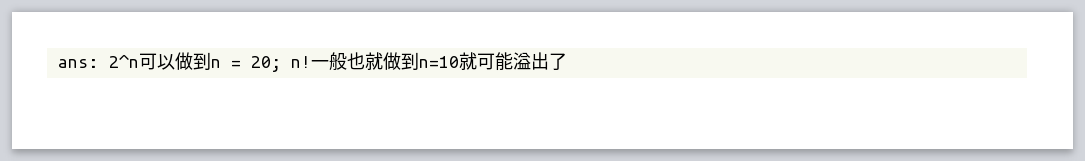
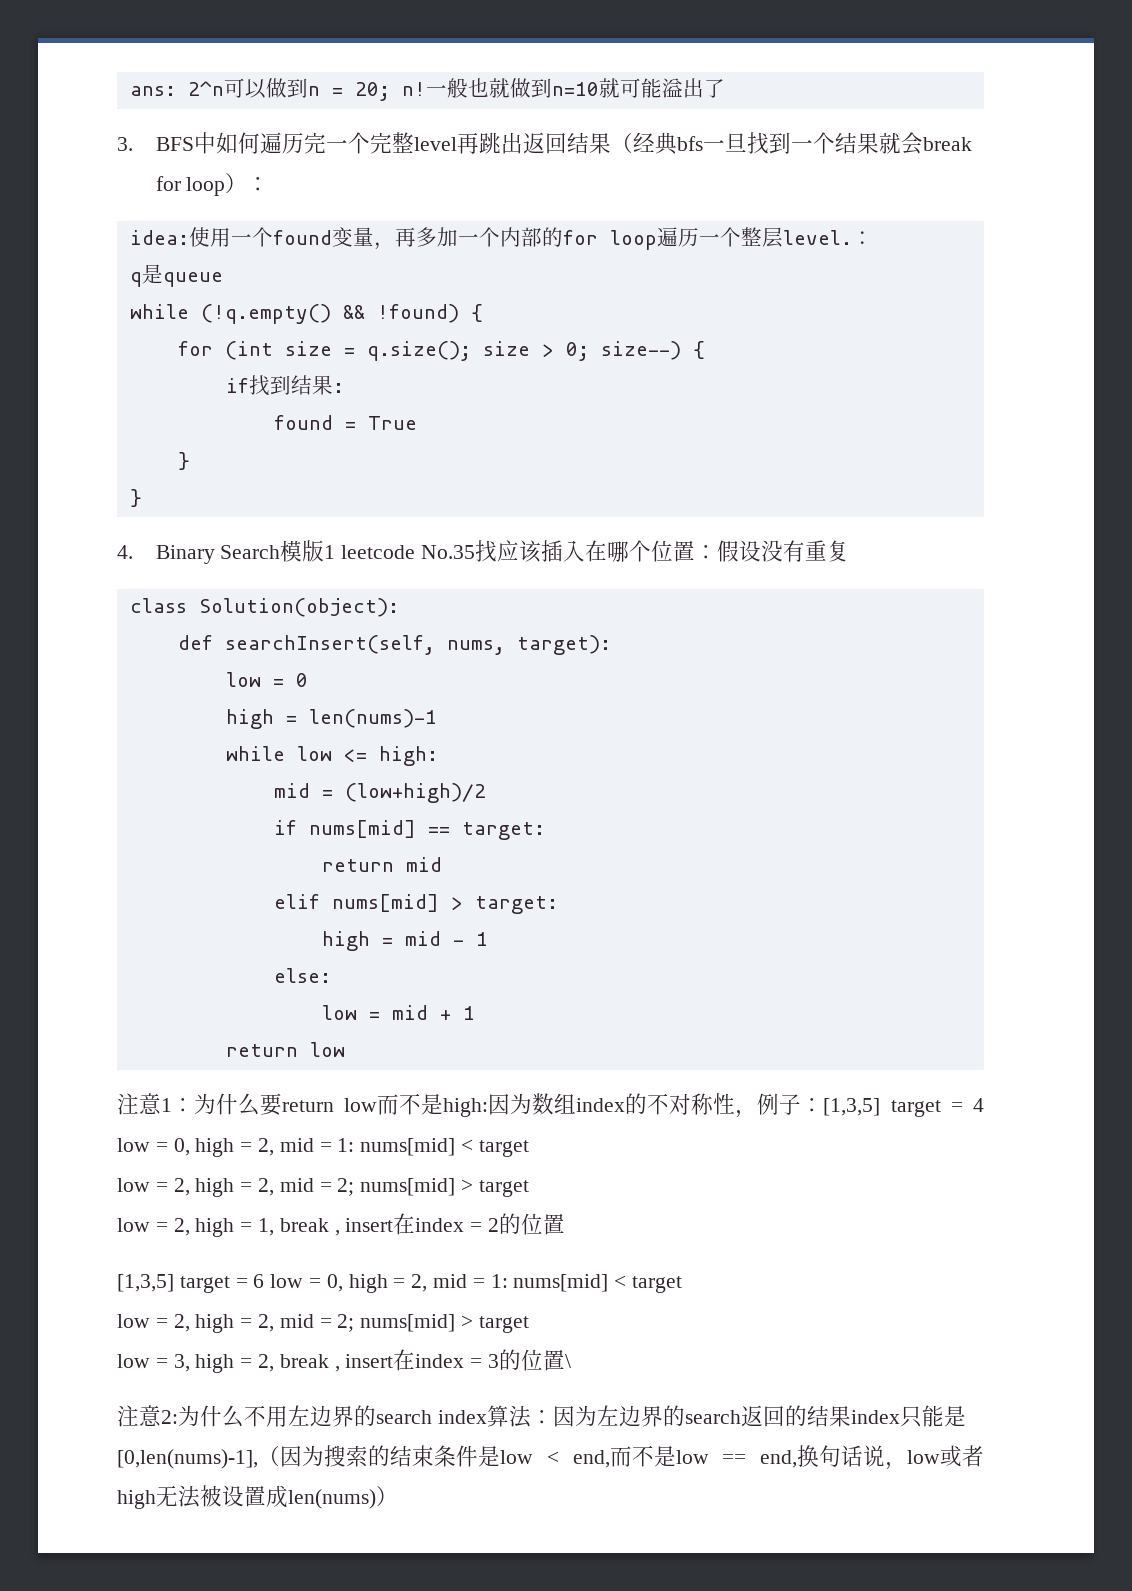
+ 3. BFS中如何遍历完一个完整level再跳出返回结果（经典bfs一旦找到一个结果就会break for loop）：
+ idea:使用一个found变量，再多加一个内部的for loop遍历一个整层level.：
+ q是queue
+ while (!q.empty() && !found) {
+ for (int size = q.size(); size > 0; size--) {
+ if找到结果:
+ found = True
+ }
+ }
+ 4. Binary Search模版1 leetcode No.35找应该插入在哪个位置：假设没有重复
+ class Solution(object):
+ def searchInsert(self, nums, target):
+ low = 0
+ high = len(nums)-1
+ while low <= high:
+ mid = (low+high)/2
+ if nums[mid] == target:
+ return mid
+ elif nums[mid] > target:
+ high = mid - 1
+ else:
+ low = mid + 1
+ return low
+ 注意1：为什么要return low而不是high:因为数组index的不对称性，例子：[1,3,5] target = 4 low = 0, high = 2, mid = 1: nums[mid] < target
+ low = 2, high = 2, mid = 2; nums[mid] > target
+ low = 2, high = 1, break , insert在index = 2的位置
+ [1,3,5] target = 6 low = 0, high = 2, mid = 1: nums[mid] < target
+ low = 2, high = 2, mid = 2; nums[mid] > target
+ low = 3, high = 2, break , insert在index = 3的位置\
+ 注意2:为什么不用左边界的search index算法：因为左边界的search返回的结果index只能是[0,len(nums)-1],（因为搜索的结束条件是low < end,而不是low == end,换句话说，low或者high无法被设置成len(nums)）

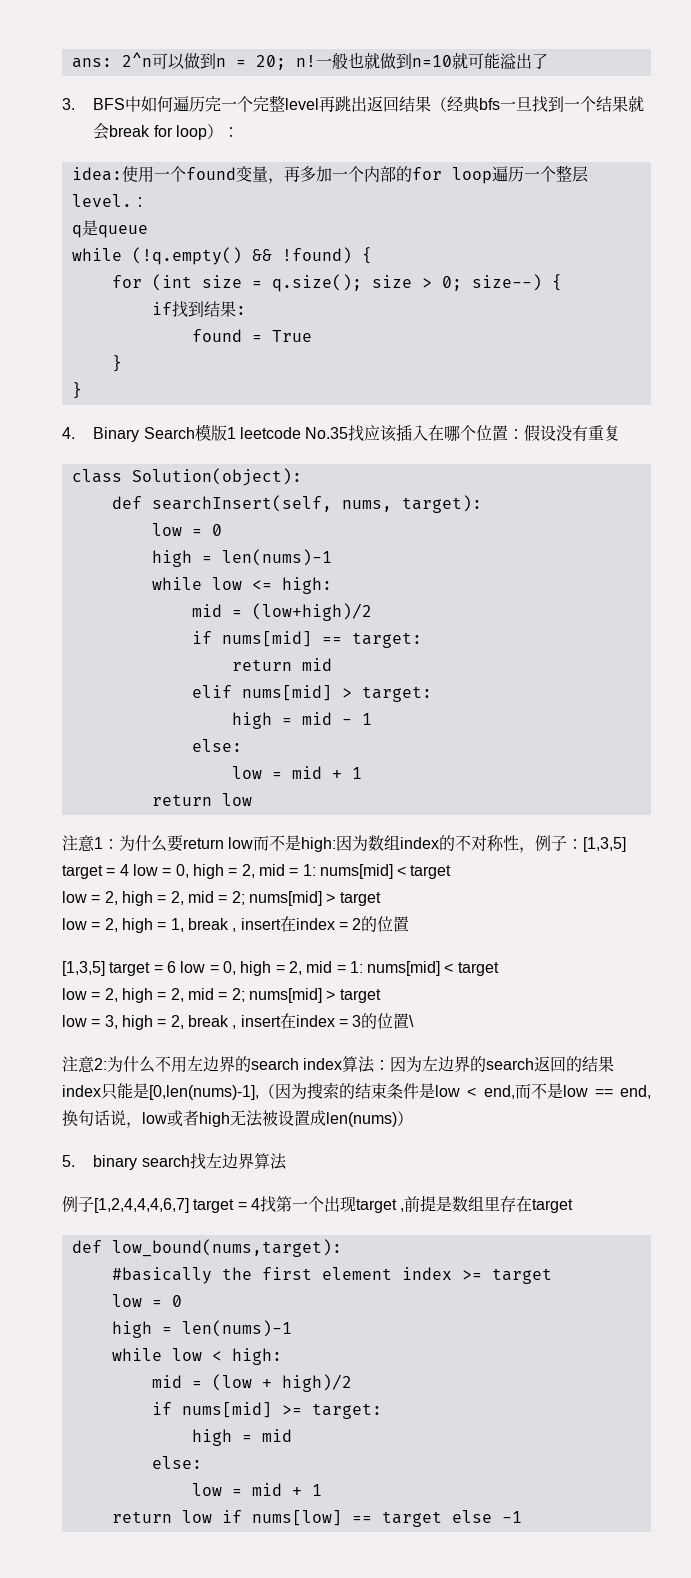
+ 5. binary search找左边界算法
+ 例子[1,2,4,4,4,6,7] target = 4找第一个出现target ,前提是数组里存在target
+ def low_bound(nums,target):
+ #basically the first element index >= target
+ low = 0
+ high = len(nums)-1
+ while low < high:
+ mid = (low + high)/2
+ if nums[mid] >= target:
+ high = mid
+ else:
+ low = mid + 1
+ return low if nums[low] == target else -1

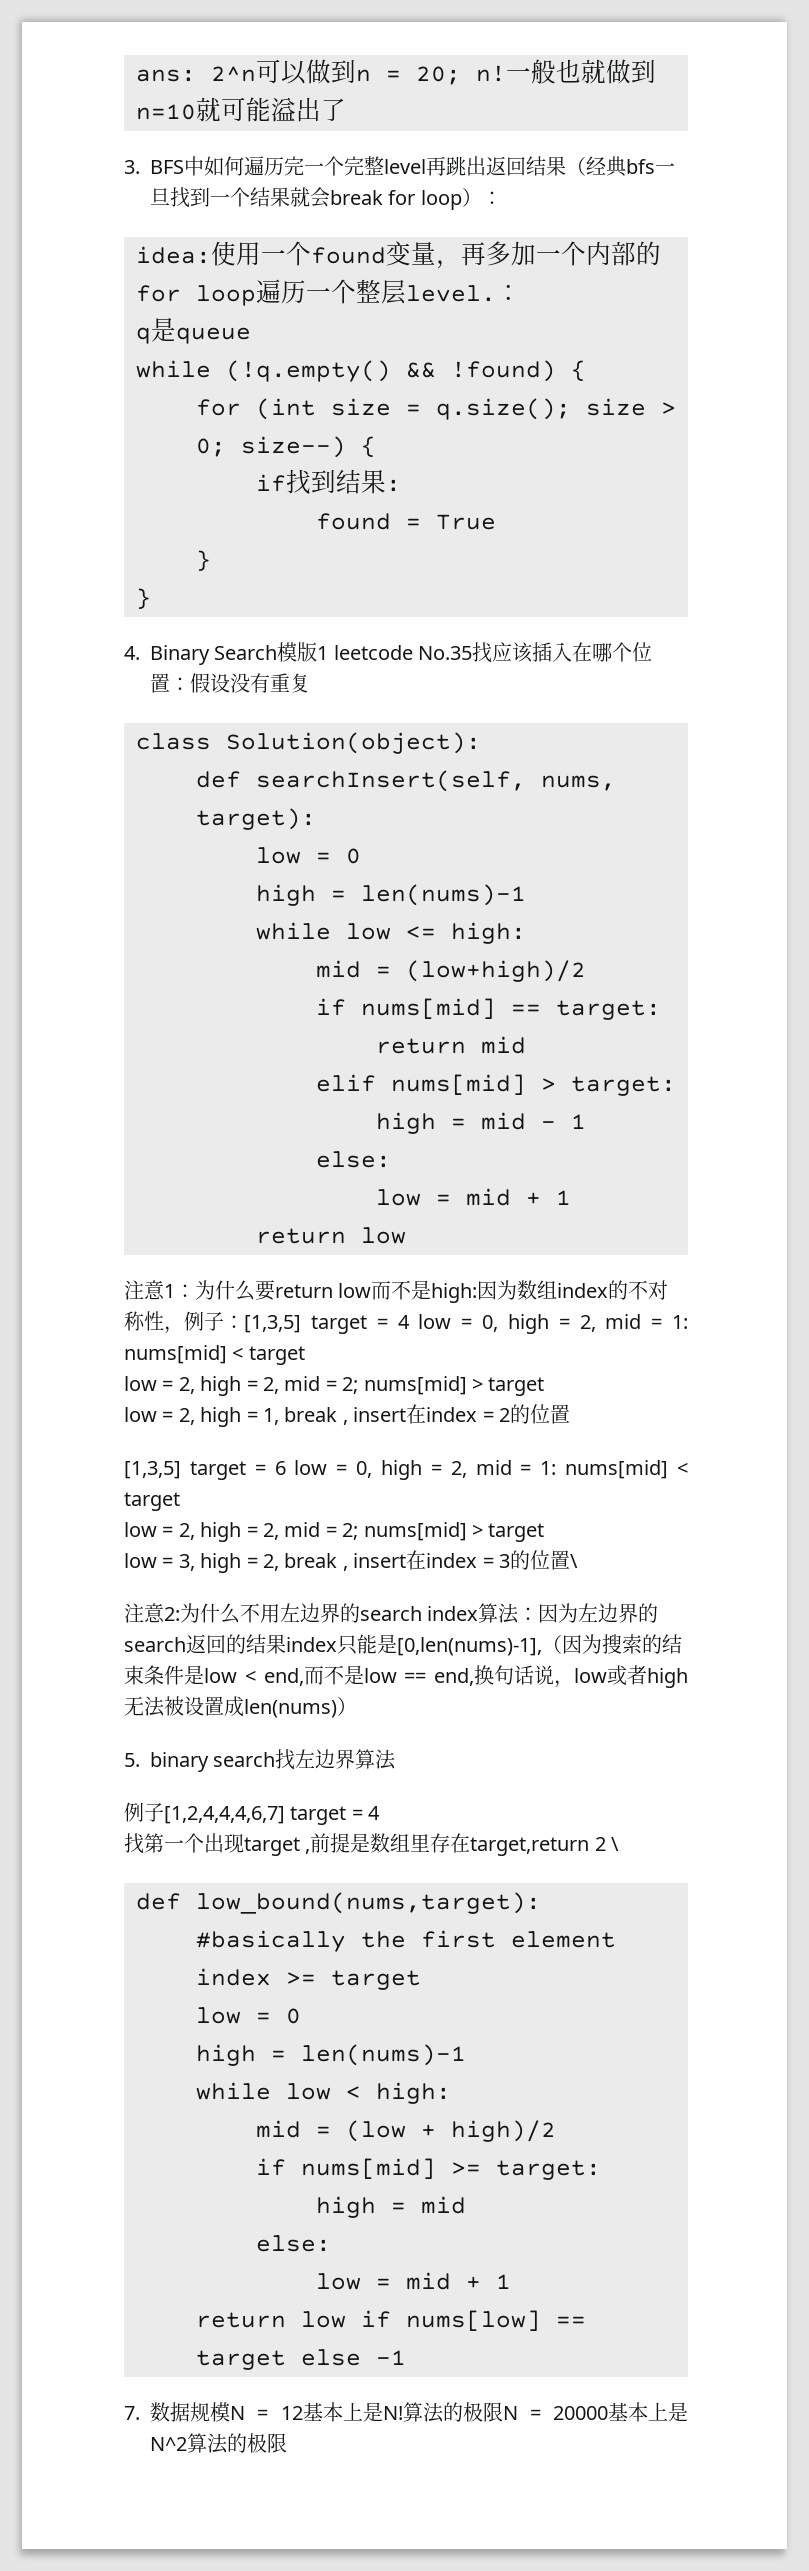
- 例子[1,2,4,4,4,6,7] target = 4找第一个出现target ,前提是数组里存在target
+ 例子[1,2,4,4,4,6,7] target = 4
+ 找第一个出现target ,前提是数组里存在target,return 2 \
+ 7.数据规模N = 12基本上是N!算法的极限N = 20000基本上是N^2算法的极限

